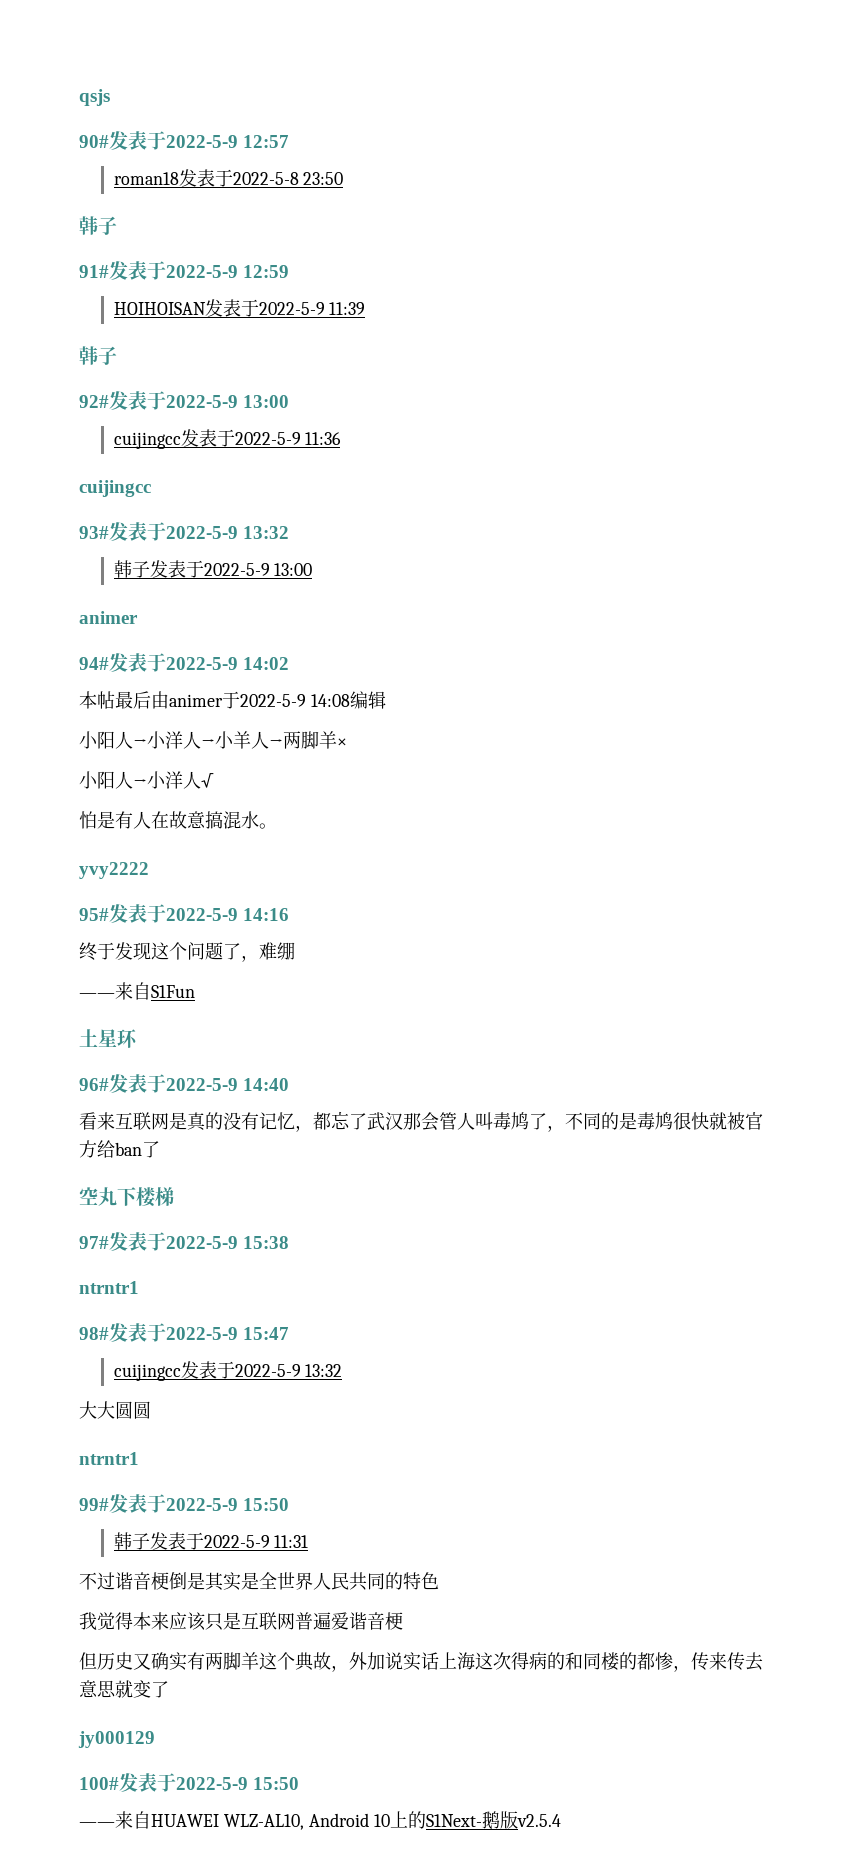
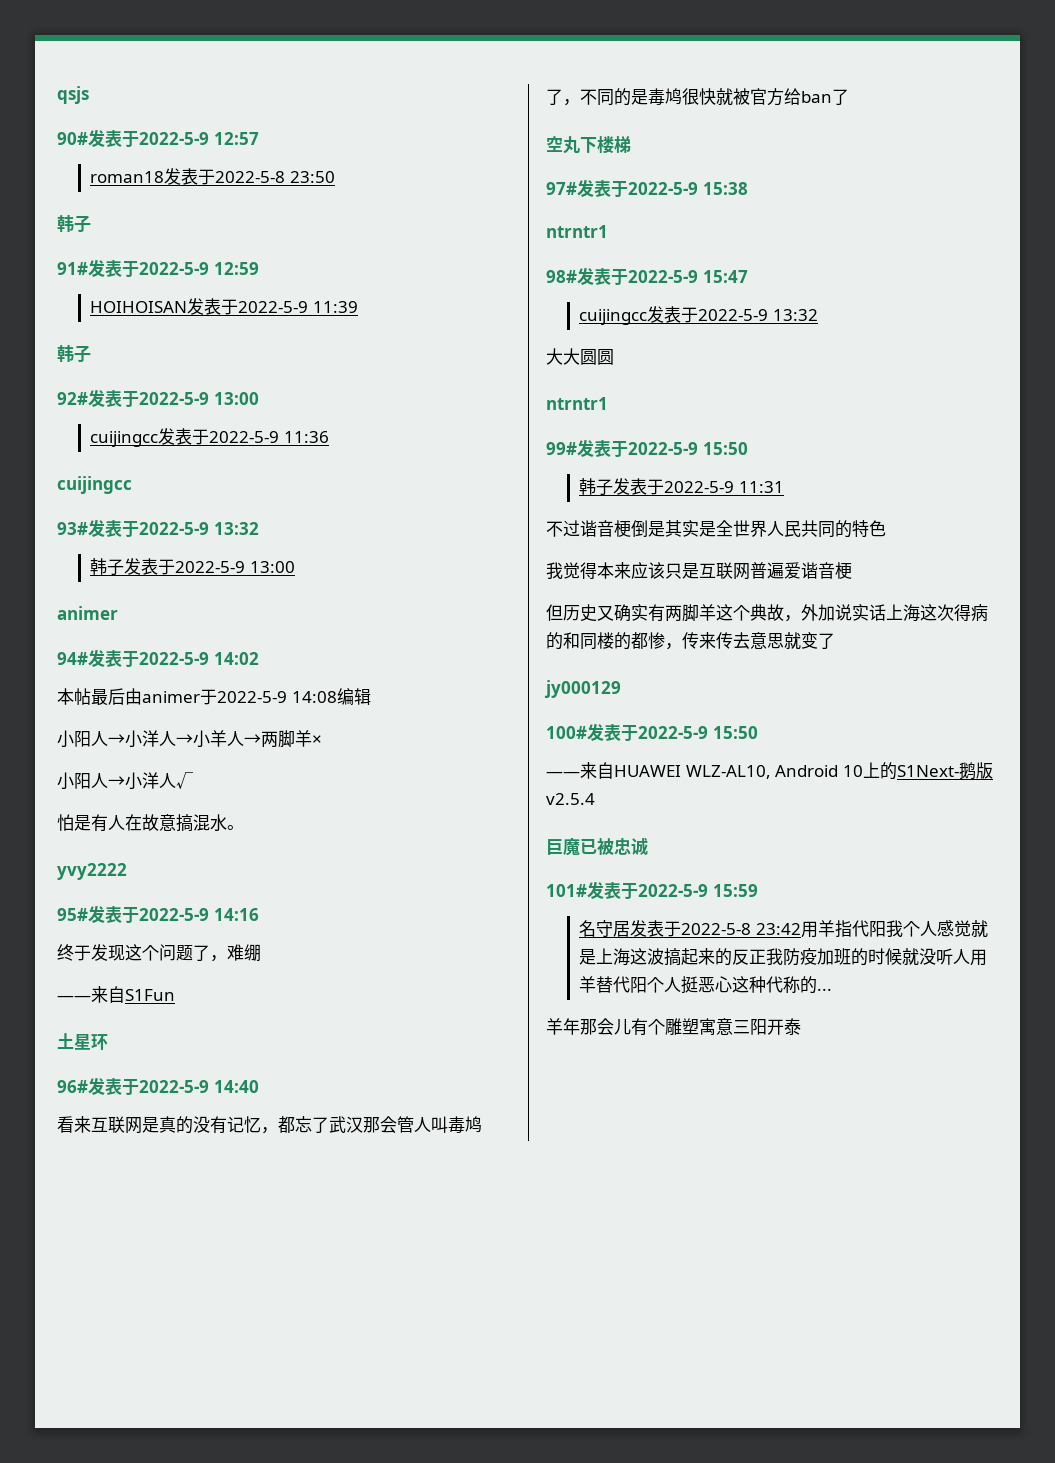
+ 巨魔已被忠诚
+ 101#发表于2022-5-9 15:59
+ 名守居发表于2022-5-8 23:42用羊指代阳我个人感觉就是上海这波搞起来的反正我防疫加班的时候就没听人用羊替代阳个人挺恶心这种代称的...
+ 羊年那会儿有个雕塑寓意三阳开泰

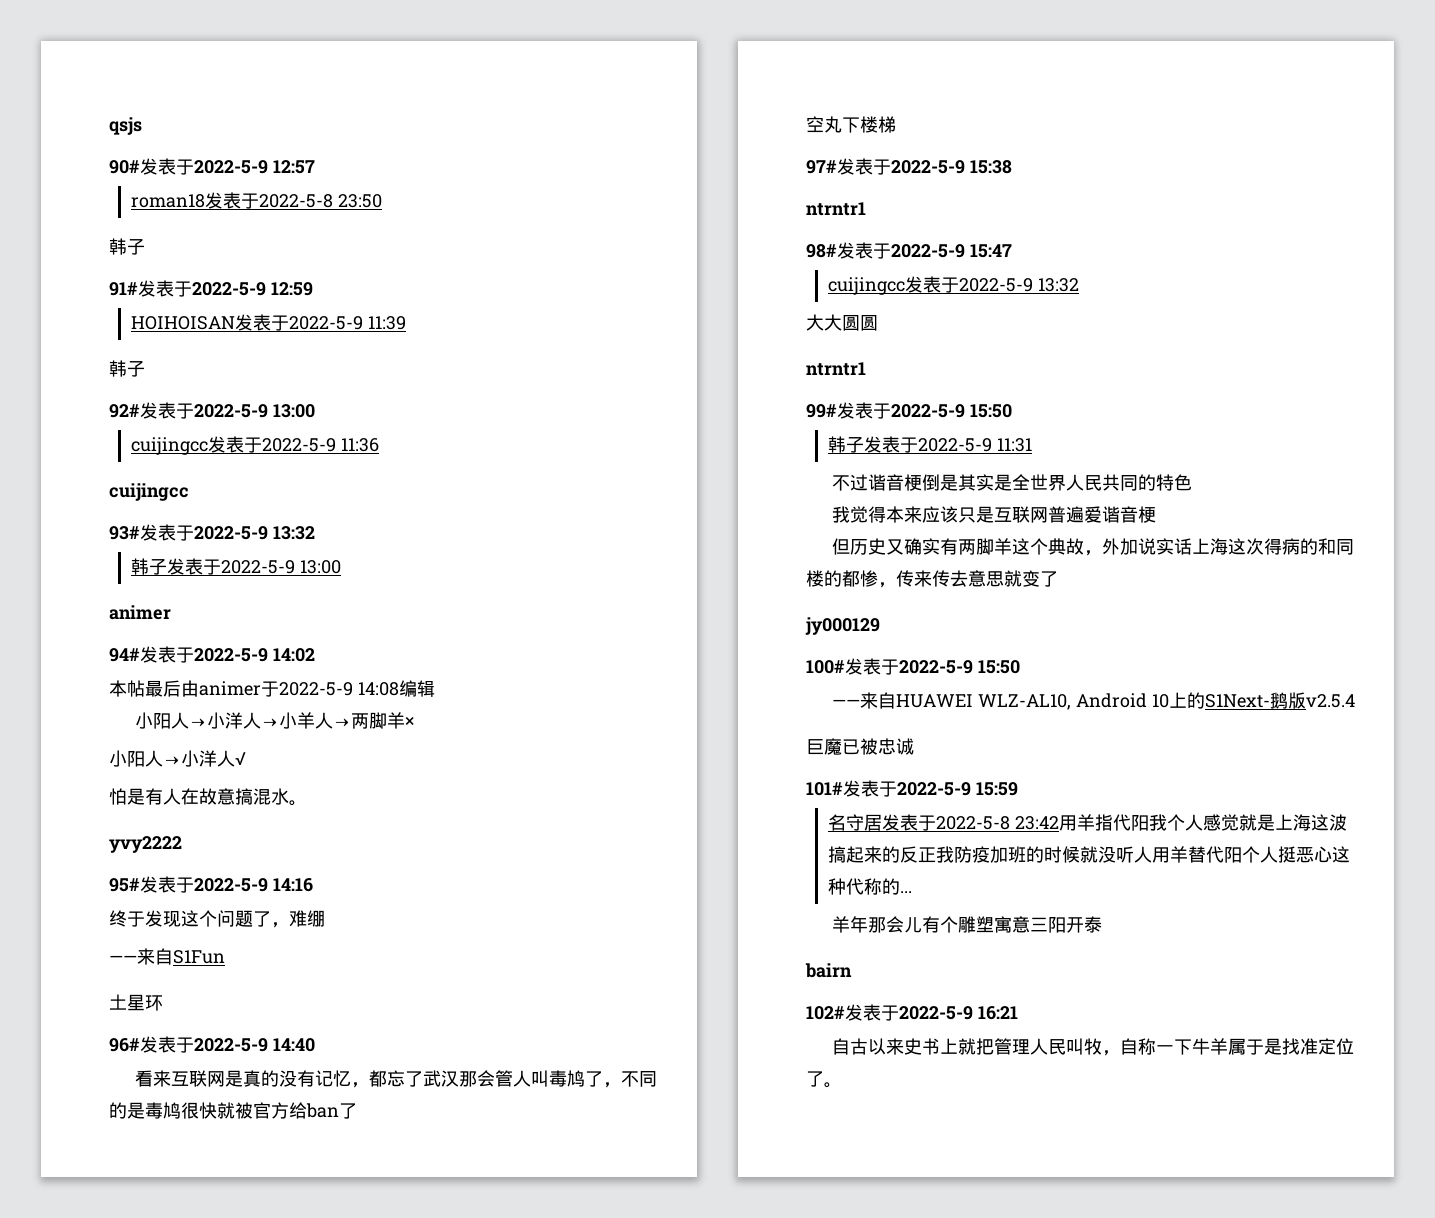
+ bairn
+ 102#发表于2022-5-9 16:21
+ 自古以来史书上就把管理人民叫牧，自称一下牛羊属于是找准定位了。

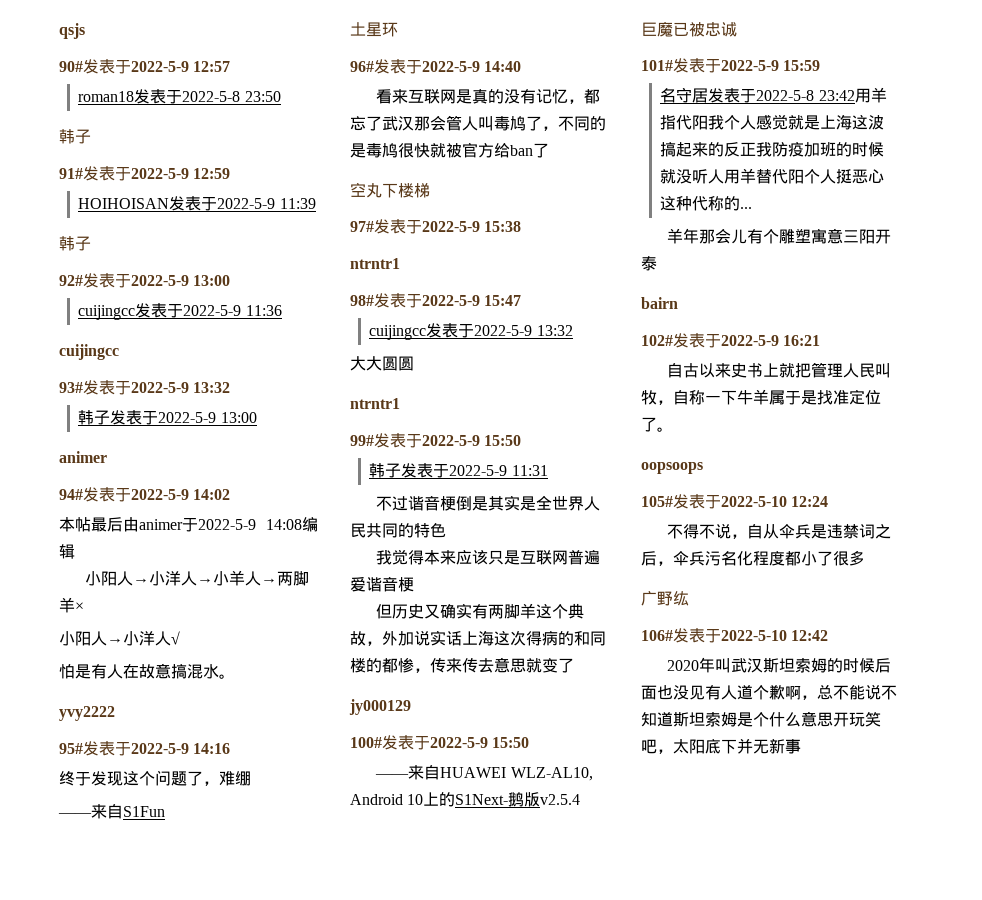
+ oopsoops
+ 105#发表于2022-5-10 12:24
+ 不得不说，自从伞兵是违禁词之后，伞兵污名化程度都小了很多
+ 广野纮
+ 106#发表于2022-5-10 12:42
+ 2020年叫武汉斯坦索姆的时候后面也没见有人道个歉啊，总不能说不知道斯坦索姆是个什么意思开玩笑吧，太阳底下并无新事

